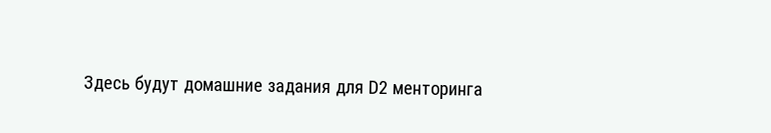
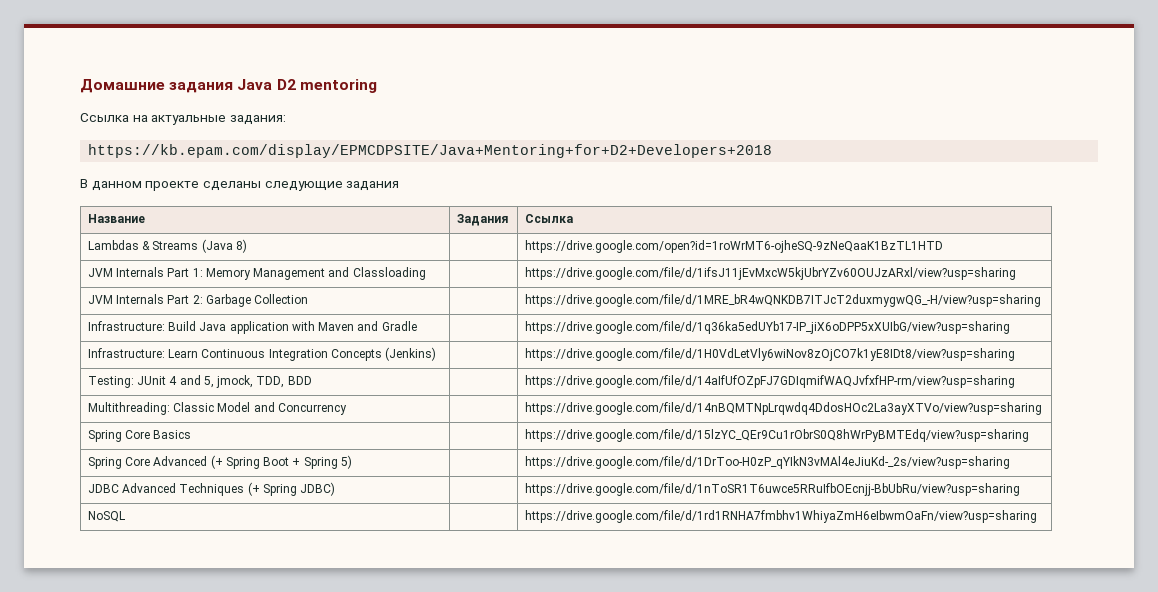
- Здесь будут домашние задания для D2 менторинга
+ Домашние задания Java D2 mentoring
+ Ссылка на актуальные задания:
+ https://kb.epam.com/display/EPMCDPSITE/Java+Mentoring+for+D2+Developers+2018
+ В данном проекте сделаны следующие задания
+ Название | Задания | Ссылка
+ Lambdas & Streams (Java 8) | | https://drive.google.com/open?id=1roWrMT6-ojheSQ-9zNeQaaK1BzTL1HTD
+ JVM Internals Part 1: Memory Management and Classloading | | https://drive.google.com/file/d/1ifsJ11jEvMxcW5kjUbrYZv60OUJzARxl/view?usp=sharing
+ JVM Internals Part 2: Garbage Collection | | https://drive.google.com/file/d/1MRE_bR4wQNKDB7ITJcT2duxmygwQG_-H/view?usp=sharing
+ Infrastructure: Build Java application with Maven and Gradle | | https://drive.google.com/file/d/1q36ka5edUYb17-IP_jiX6oDPP5xXUIbG/view?usp=sharing
+ Infrastructure: Learn Continuous Integration Concepts (Jenkins) | | https://drive.google.com/file/d/1H0VdLetVly6wiNov8zOjCO7k1yE8IDt8/view?usp=sharing
+ Testing: JUnit 4 and 5, jmock, TDD, BDD | | https://drive.google.com/file/d/14aIfUfOZpFJ7GDIqmifWAQJvfxfHP-rm/view?usp=sharing
+ Multithreading: Classic Model and Concurrency | | https://drive.google.com/file/d/14nBQMTNpLrqwdq4DdosHOc2La3ayXTVo/view?usp=sharing
+ Spring Core Basics | | https://drive.google.com/file/d/15lzYC_QEr9Cu1rObrS0Q8hWrPyBMTEdq/view?usp=sharing
+ Spring Core Advanced (+ Spring Boot + Spring 5) | | https://drive.google.com/file/d/1DrToo-H0zP_qYIkN3vMAl4eJiuKd-_2s/view?usp=sharing
+ JDBC Advanced Techniques (+ Spring JDBC) | | https://drive.google.com/file/d/1nToSR1T6uwce5RRuIfbOEcnjj-BbUbRu/view?usp=sharing
+ NoSQL | | https://drive.google.com/file/d/1rd1RNHA7fmbhv1WhiyaZmH6eIbwmOaFn/view?usp=sharing

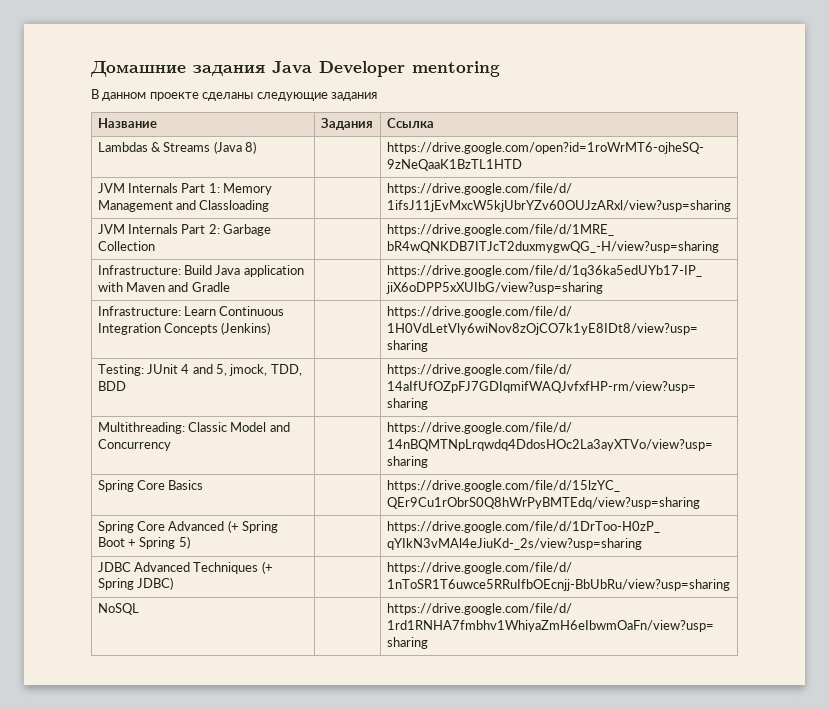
- Домашние задания Java D2 mentoring
+ Домашние задания Java Developer mentoring
- Ссылка на актуальные задания:
- https://kb.epam.com/display/EPMCDPSITE/Java+Mentoring+for+D2+Developers+2018

